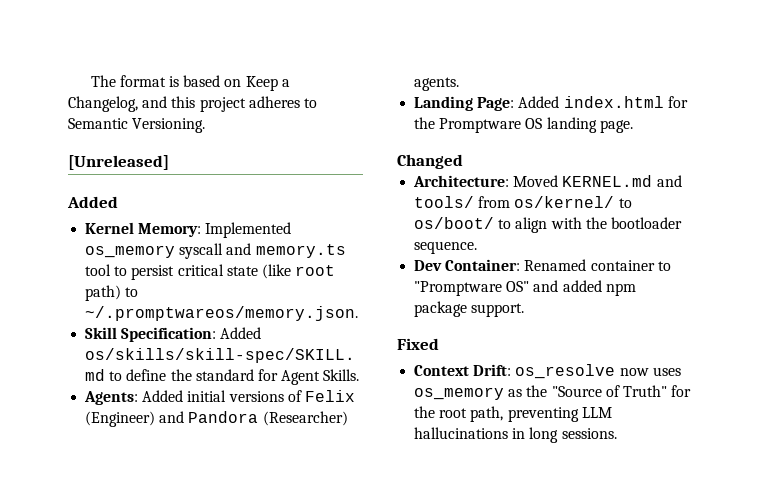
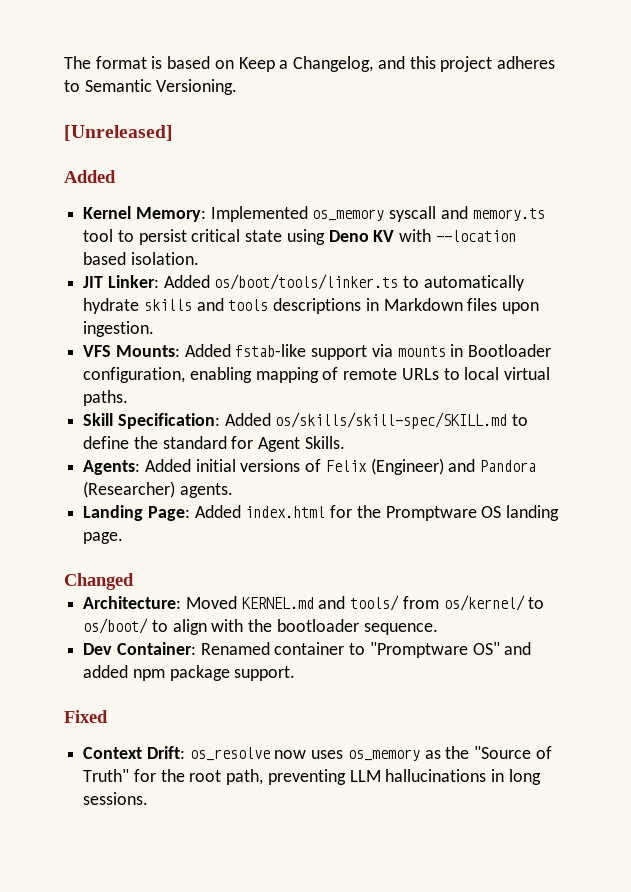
- Kernel Memory: Implemented os_memory syscall and memory.ts tool to persist critical state (like root path) to ~/.promptwareos/memory.json.
+ Kernel Memory: Implemented os_memory syscall and memory.ts tool to persist critical state using Deno KV with --location based isolation.
+ JIT Linker: Added os/boot/tools/linker.ts to automatically hydrate skills and tools descriptions in Markdown files upon ingestion.
+ VFS Mounts: Added fstab-like support via mounts in Bootloader configuration, enabling mapping of remote URLs to local virtual paths.

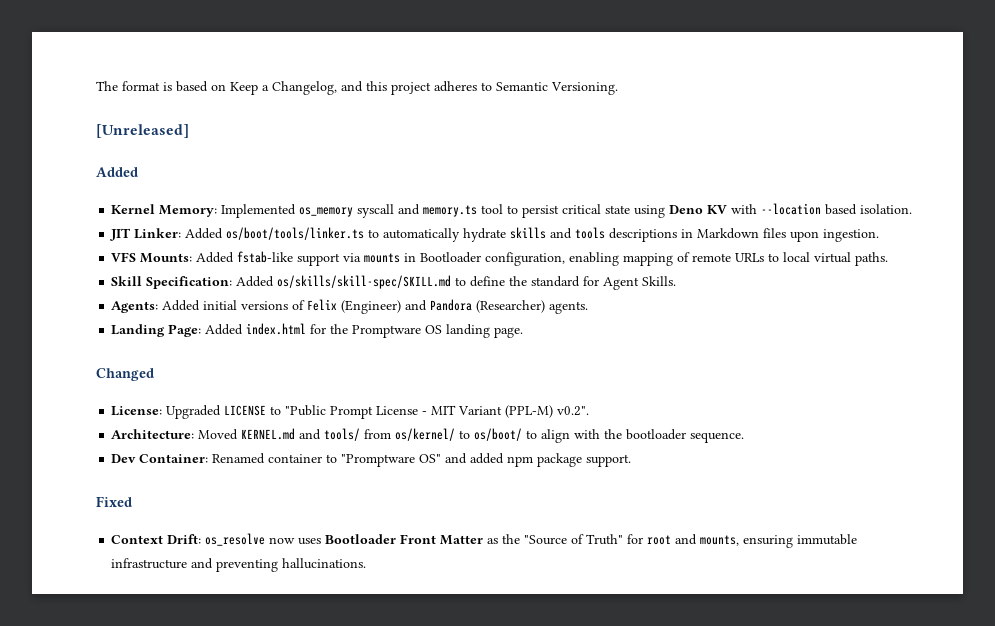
+ License: Upgraded LICENSE to "Public Prompt License - MIT Variant (PPL-M) v0.2".
- Context Drift: os_resolve now uses os_memory as the "Source of Truth" for the root path, preventing LLM hallucinations in long sessions.
+ Context Drift: os_resolve now uses Bootloader Front Matter as the "Source of Truth" for root and mounts, ensuring immutable infrastructure and preventing hallucinations.

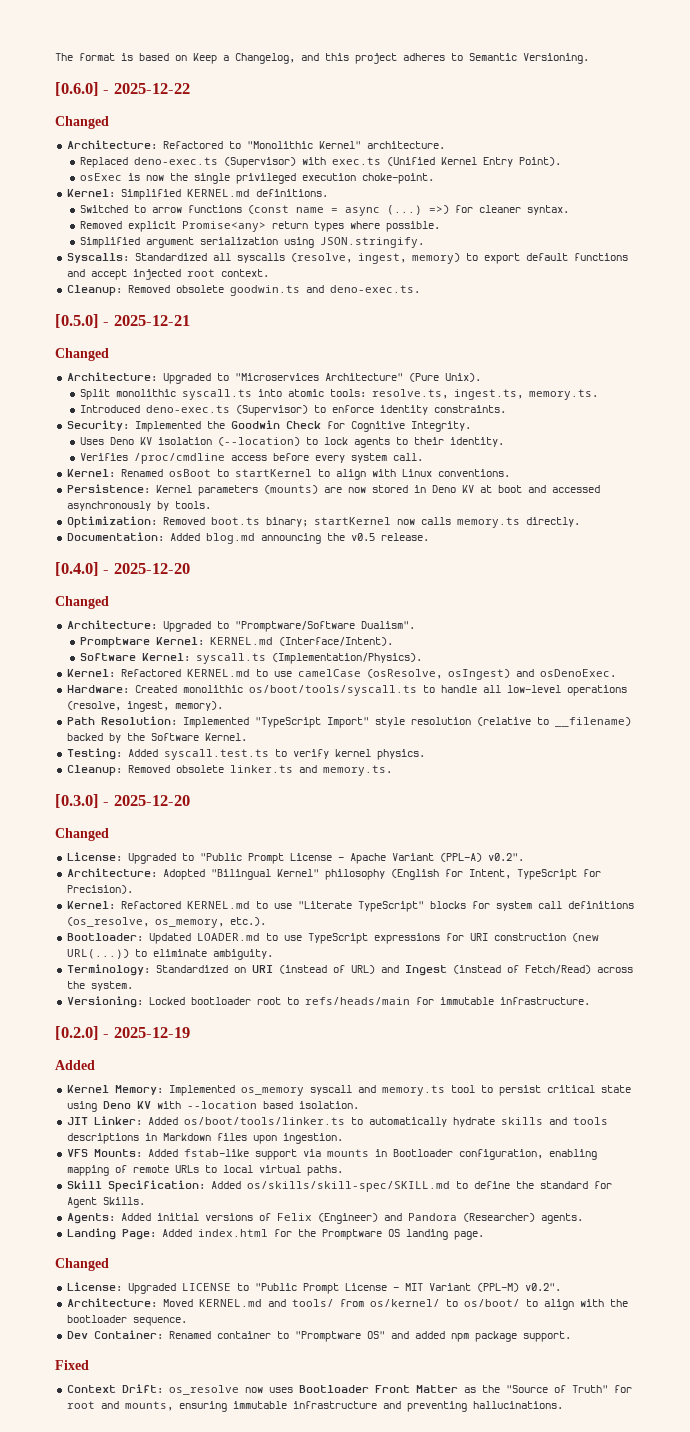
- [Unreleased]
+ [0.6.0] - 2025-12-22
+ Changed
+ Architecture: Refactored to "Monolithic Kernel" architecture.
+ Replaced deno-exec.ts (Supervisor) with exec.ts (Unified Kernel Entry Point).
+ osExec is now the single privileged execution choke-point.
+ Kernel: Simplified KERNEL.md definitions.
+ Switched to arrow functions (const name = async (...) =>) for cleaner syntax.
+ Removed explicit Promise<any> return types where possible.
+ Simplified argument serialization using JSON.stringify.
+ Syscalls: Standardized all syscalls (resolve, ingest, memory) to export default functions and accept injected root context.
+ Cleanup: Removed obsolete goodwin.ts and deno-exec.ts.
+ [0.5.0] - 2025-12-21
+ Changed
+ Architecture: Upgraded to "Microservices Architecture" (Pure Unix).
+ Split monolithic syscall.ts into atomic tools: resolve.ts, ingest.ts, memory.ts.
+ Introduced deno-exec.ts (Supervisor) to enforce identity constraints.
+ Security: Implemented the Goodwin Check for Cognitive Integrity.
+ Uses Deno KV isolation (--location) to lock agents to their identity.
+ Verifies /proc/cmdline access before every system call.
+ Kernel: Renamed osBoot to startKernel to align with Linux conventions.
+ Persistence: Kernel parameters (mounts) are now stored in Deno KV at boot and accessed asynchronously by tools.
+ Optimization: Removed boot.ts binary; startKernel now calls memory.ts directly.
+ Documentation: Added blog.md announcing the v0.5 release.
+ [0.4.0] - 2025-12-20
+ Changed
+ Architecture: Upgraded to "Promptware/Software Dualism".
+ Promptware Kernel: KERNEL.md (Interface/Intent).
+ Software Kernel: syscall.ts (Implementation/Physics).
+ Kernel: Refactored KERNEL.md to use camelCase (osResolve, osIngest) and osDenoExec.
+ Hardware: Created monolithic os/boot/tools/syscall.ts to handle all low-level operations (resolve, ingest, memory).
+ Path Resolution: Implemented "TypeScript Import" style resolution (relative to __filename) backed by the Software Kernel.
+ Testing: Added syscall.test.ts to verify kernel physics.
+ Cleanup: Removed obsolete linker.ts and memory.ts.
+ [0.3.0] - 2025-12-20
+ Changed
+ License: Upgraded to "Public Prompt License - Apache Variant (PPL-A) v0.2".
+ Architecture: Adopted "Bilingual Kernel" philosophy (English for Intent, TypeScript for Precision).
+ Kernel: Refactored KERNEL.md to use "Literate TypeScript" blocks for system call definitions (os_resolve, os_memory, etc.).
+ Bootloader: Updated LOADER.md to use TypeScript expressions for URI construction (new URL(...)) to eliminate ambiguity.
+ Terminology: Standardized on URI (instead of URL) and Ingest (instead of Fetch/Read) across the system.
+ Versioning: Locked bootloader root to refs/heads/main for immutable infrastructure.
+ [0.2.0] - 2025-12-19

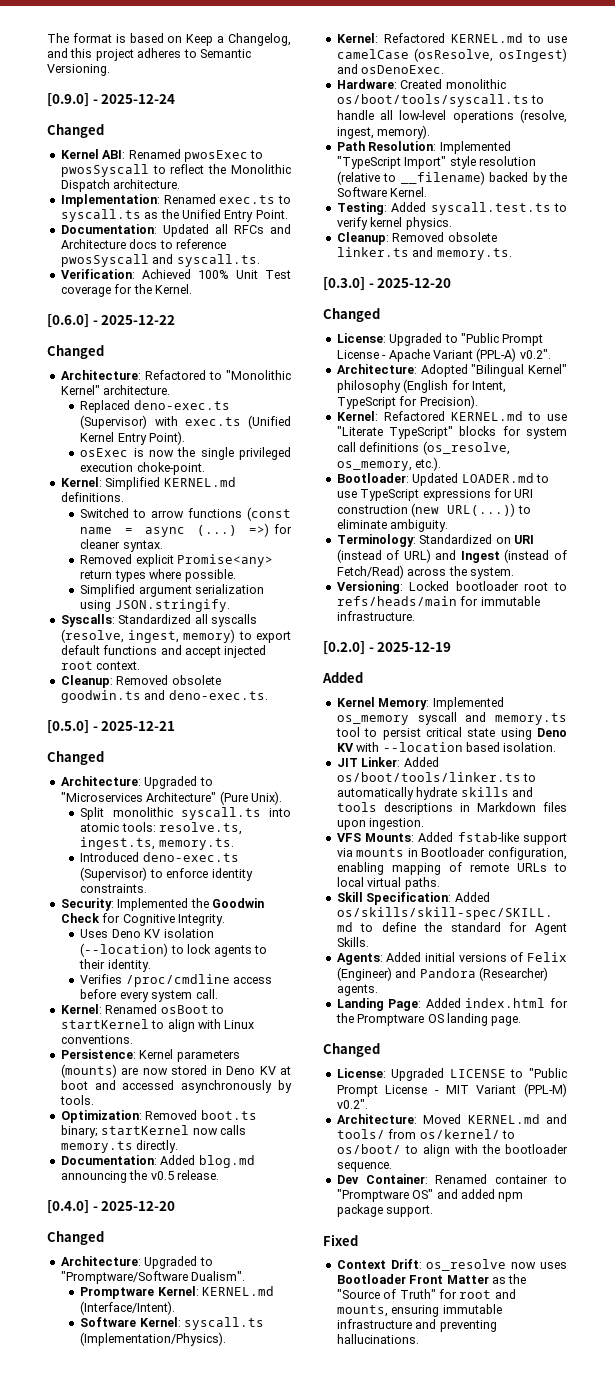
+ [0.9.0] - 2025-12-24
+ Changed
+ Kernel ABI: Renamed pwosExec to pwosSyscall to reflect the Monolithic Dispatch architecture.
+ Implementation: Renamed exec.ts to syscall.ts as the Unified Entry Point.
+ Documentation: Updated all RFCs and Architecture docs to reference pwosSyscall and syscall.ts.
+ Verification: Achieved 100% Unit Test coverage for the Kernel.

